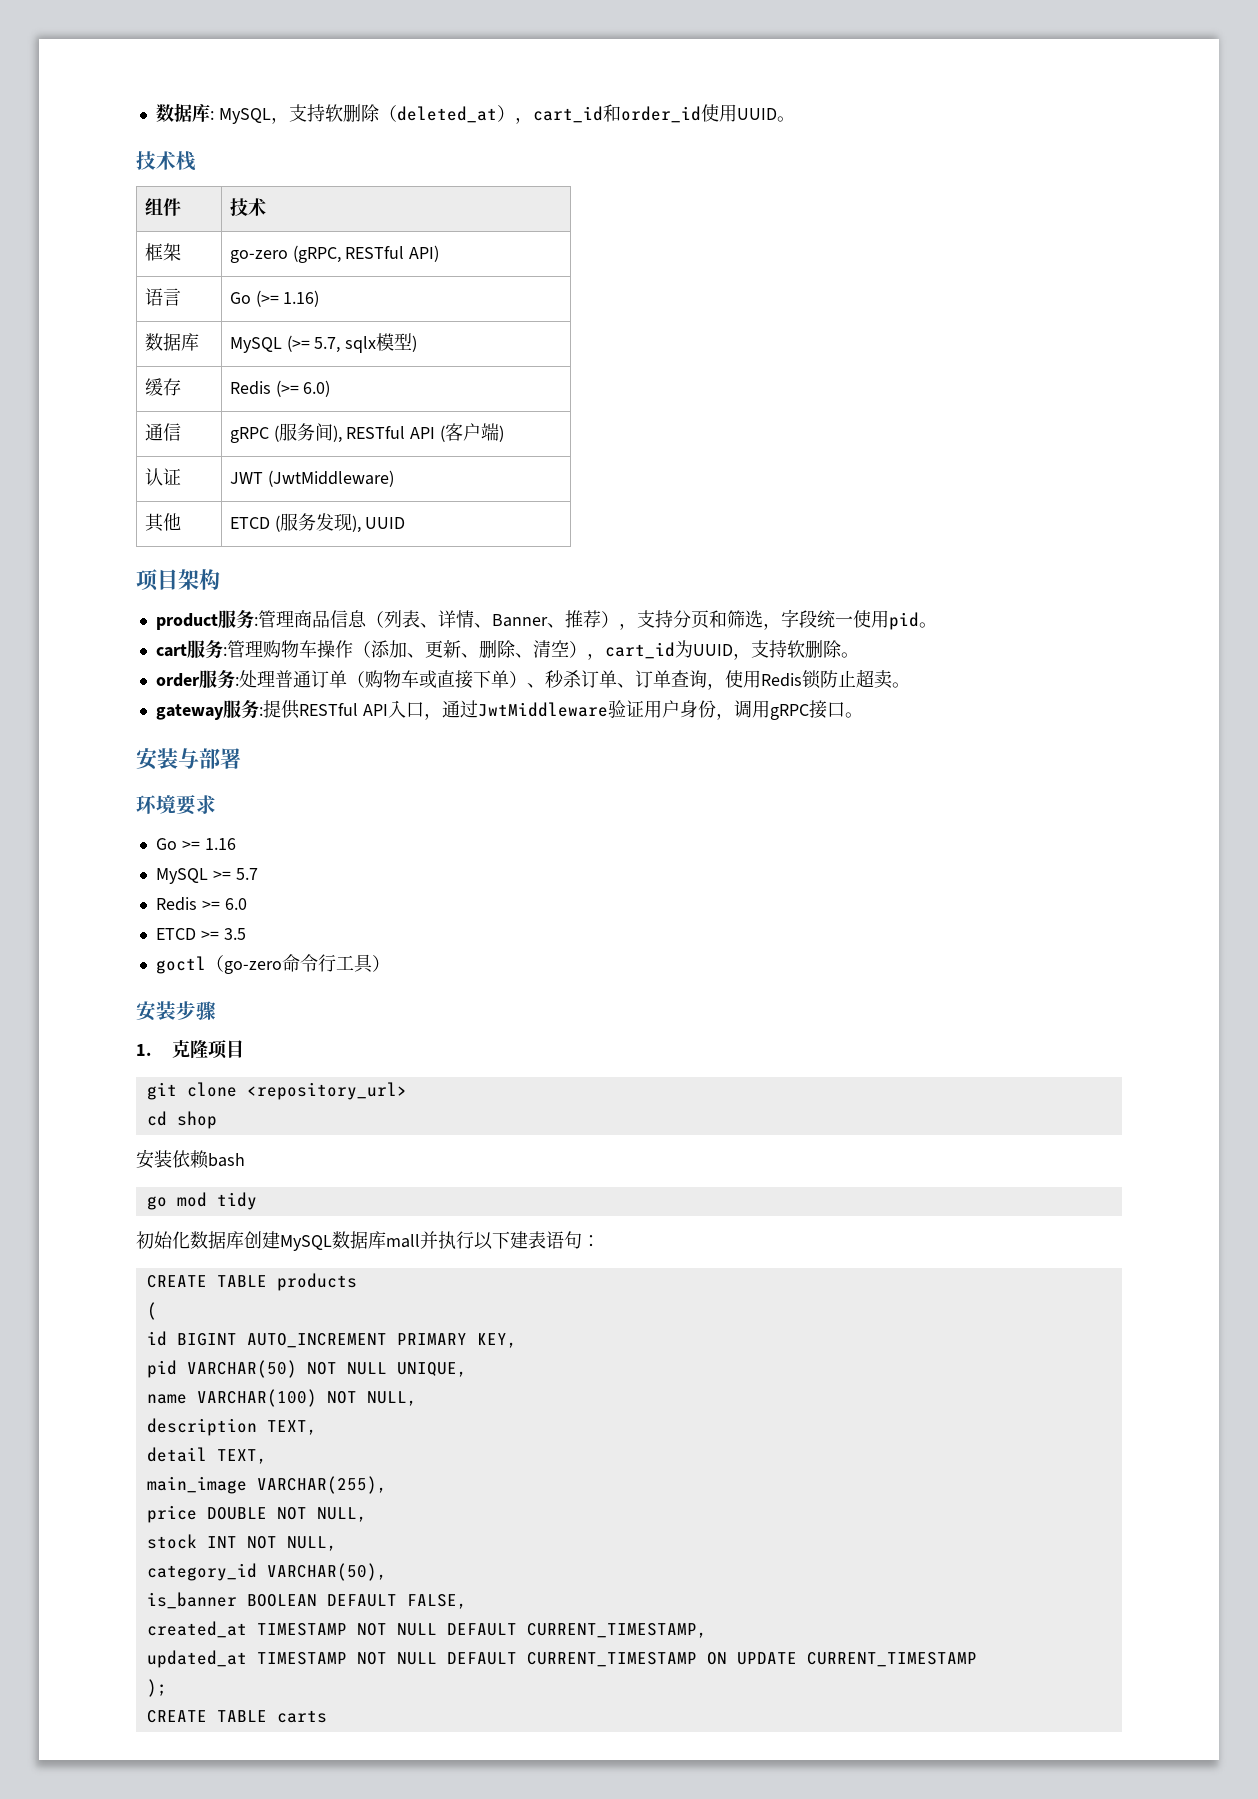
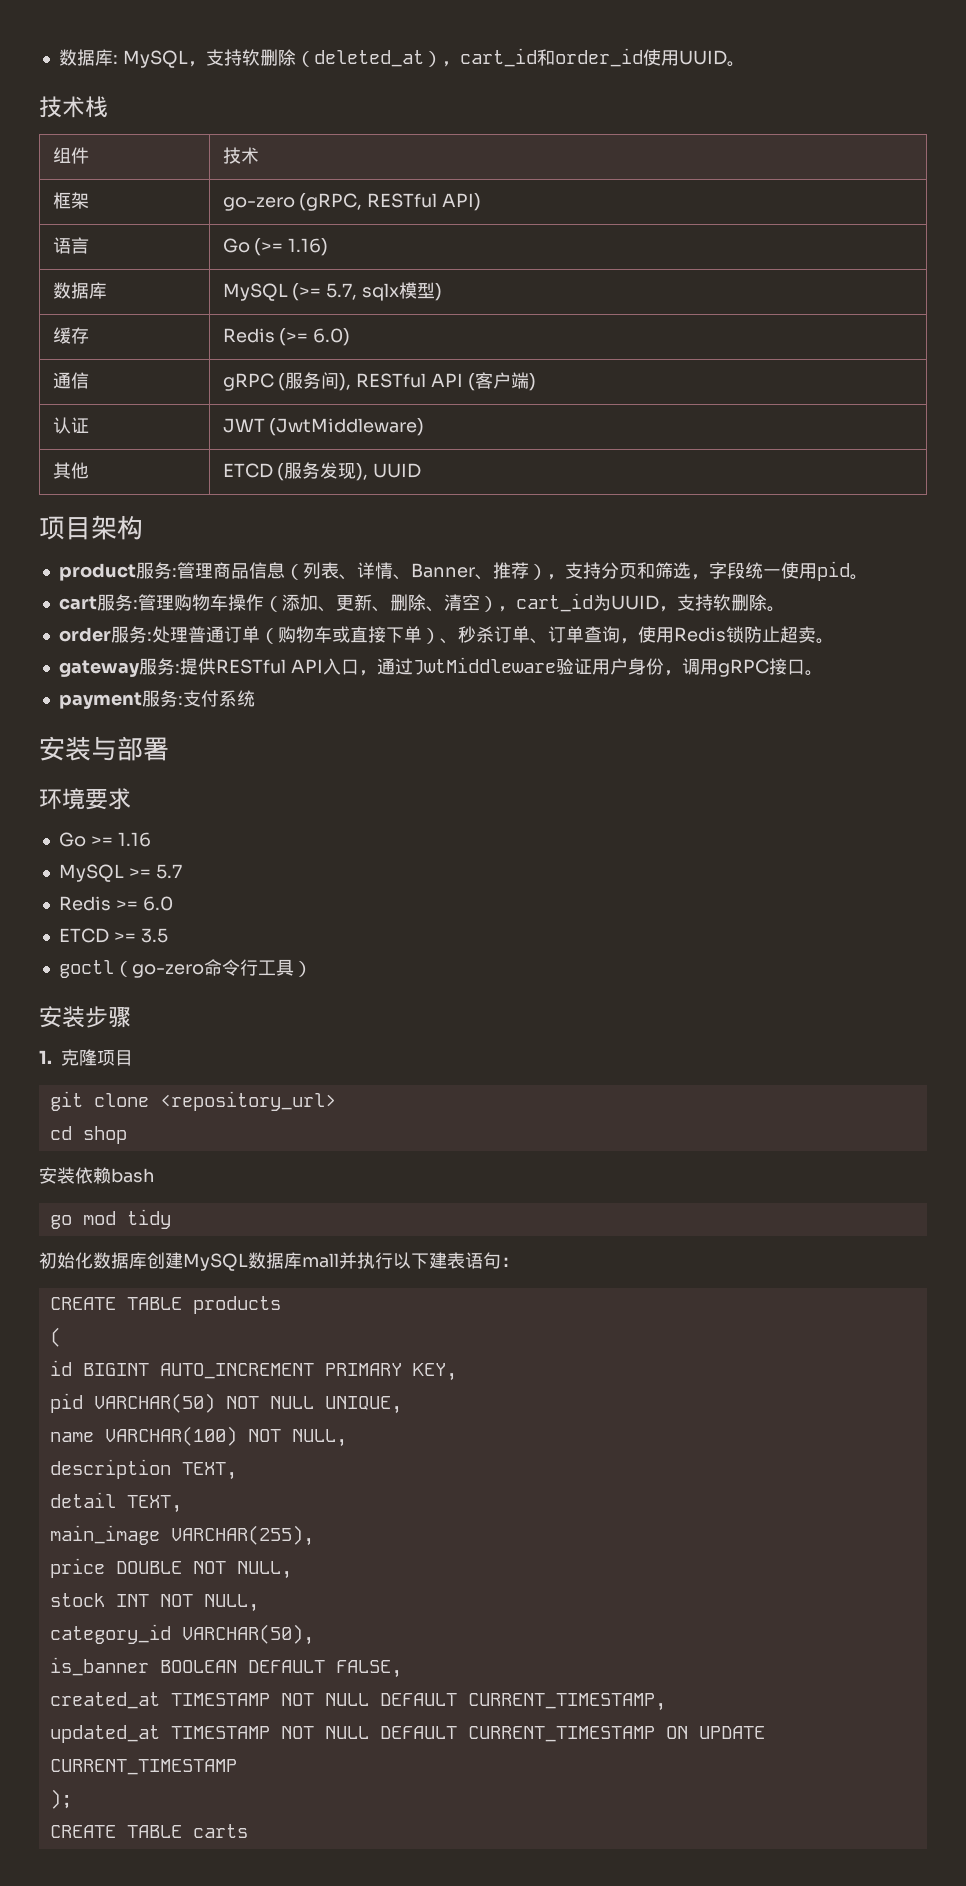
+ payment服务:支付系统

